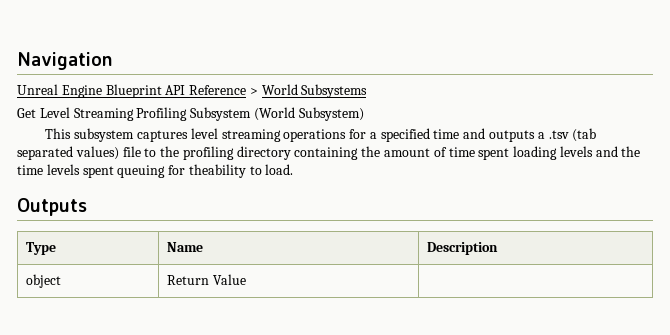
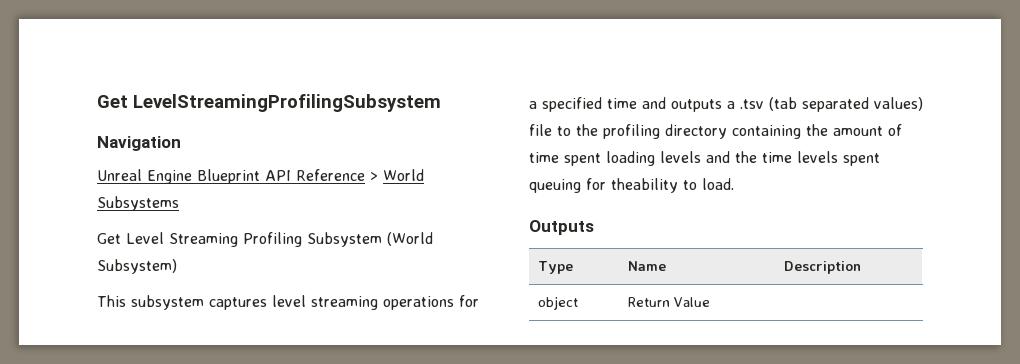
+ Get LevelStreamingProfilingSubsystem

